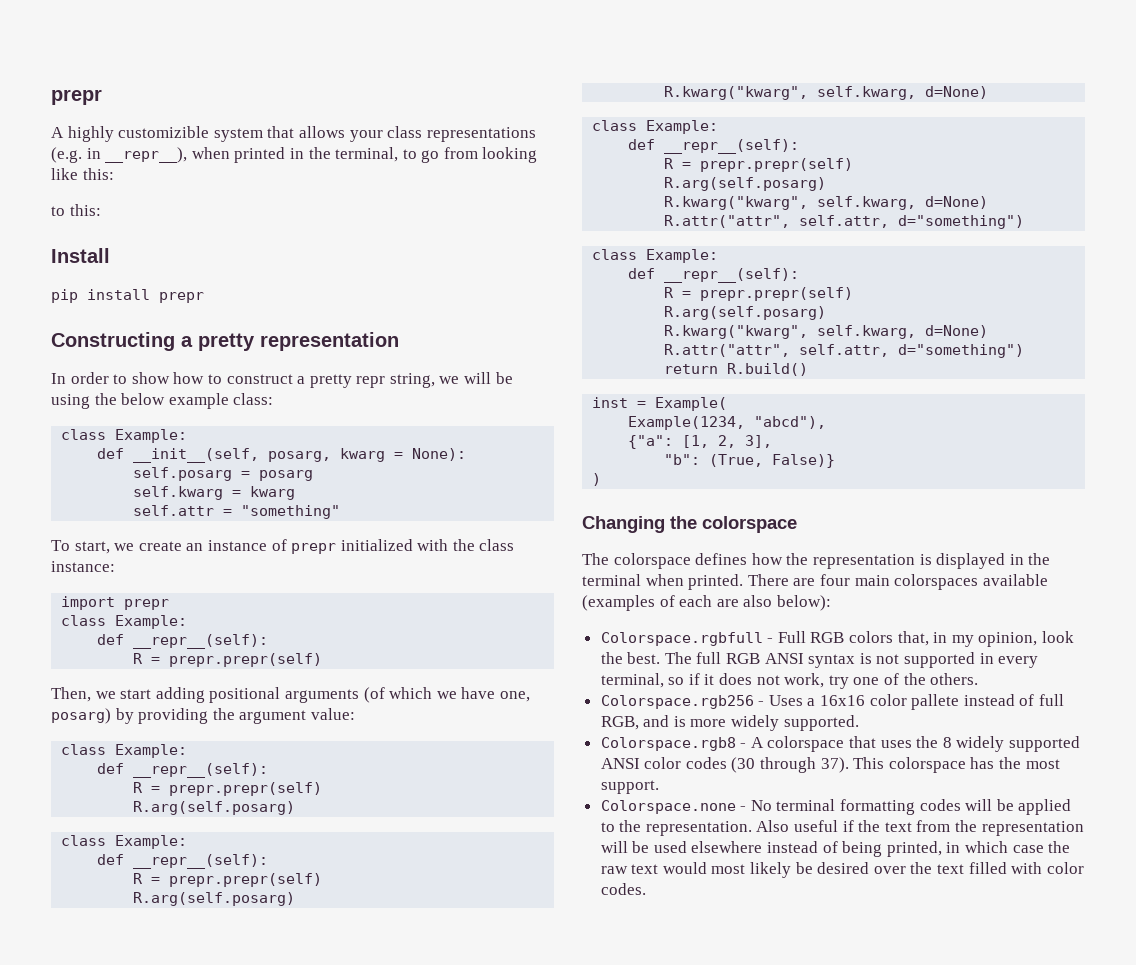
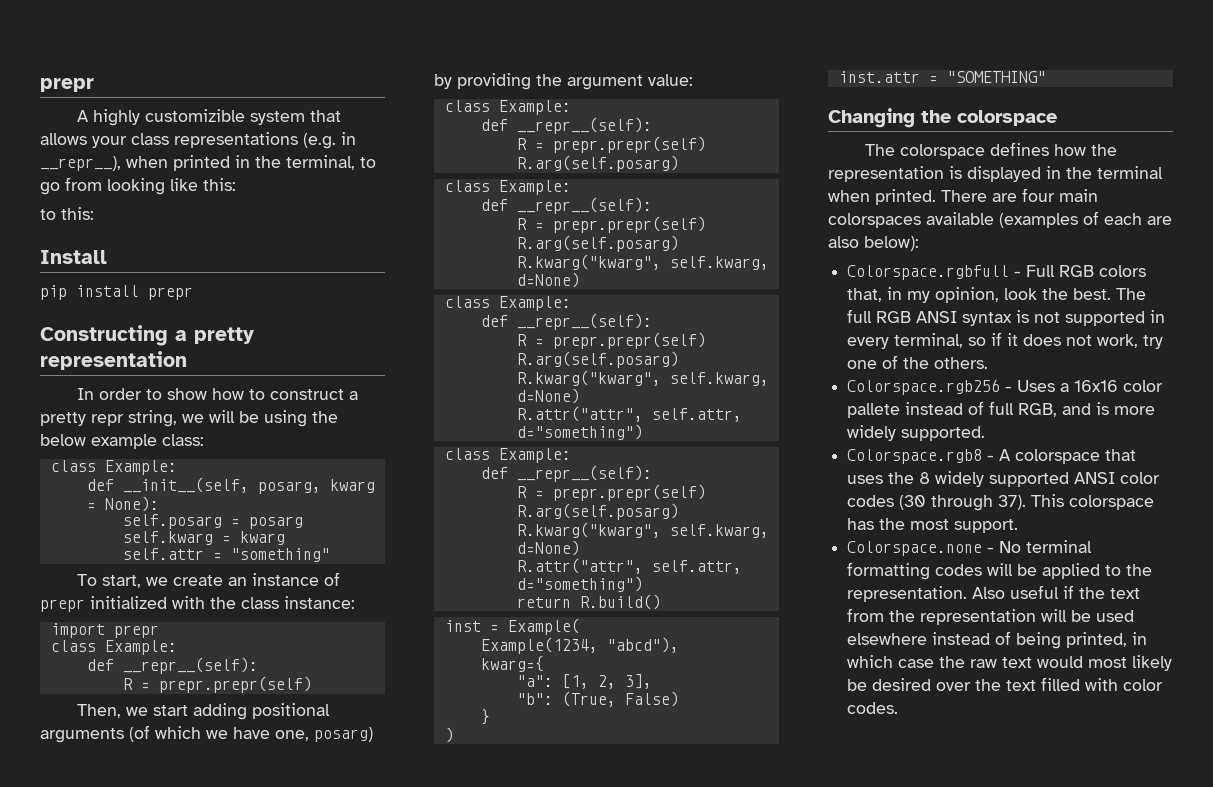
- {"a": [1, 2, 3],
+ kwarg={
+ "a": [1, 2, 3],
- "b": (True, False)}
+ "b": (True, False)
+ }
+ inst.attr = "SOMETHING"

